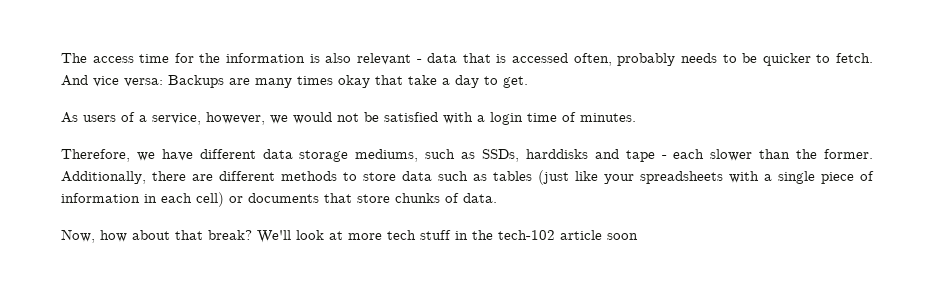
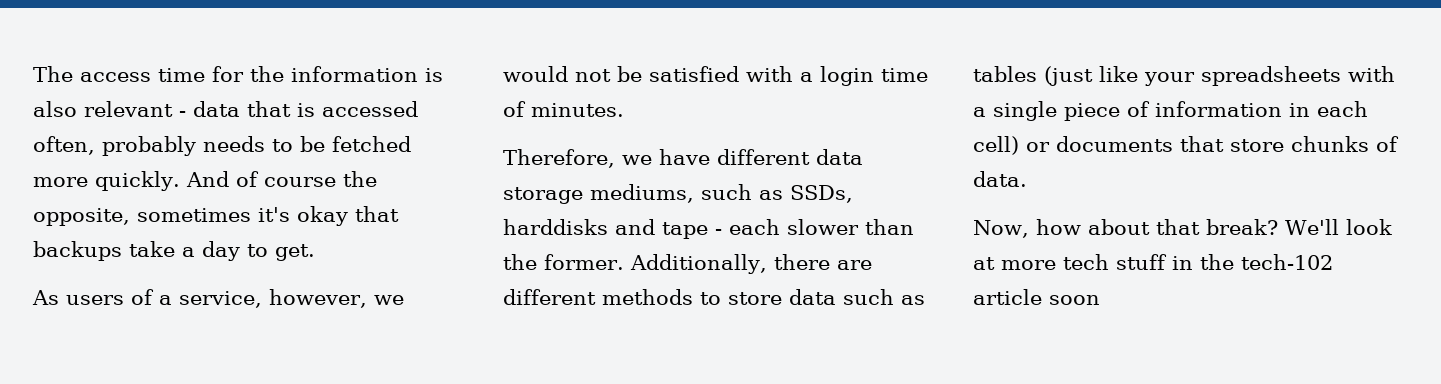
- The access time for the information is also relevant - data that is accessed often, probably needs to be quicker to fetch. And vice versa: Backups are many times okay that take a day to get.
+ The access time for the information is also relevant - data that is accessed often, probably needs to be fetched more quickly. And of course the opposite, sometimes it's okay that backups take a day to get.

